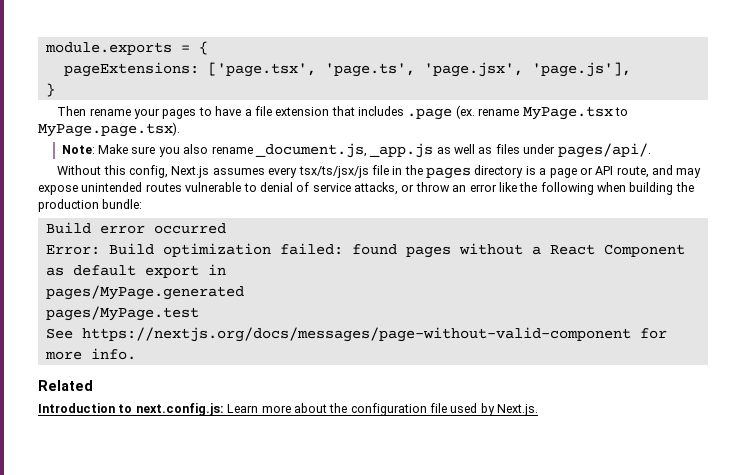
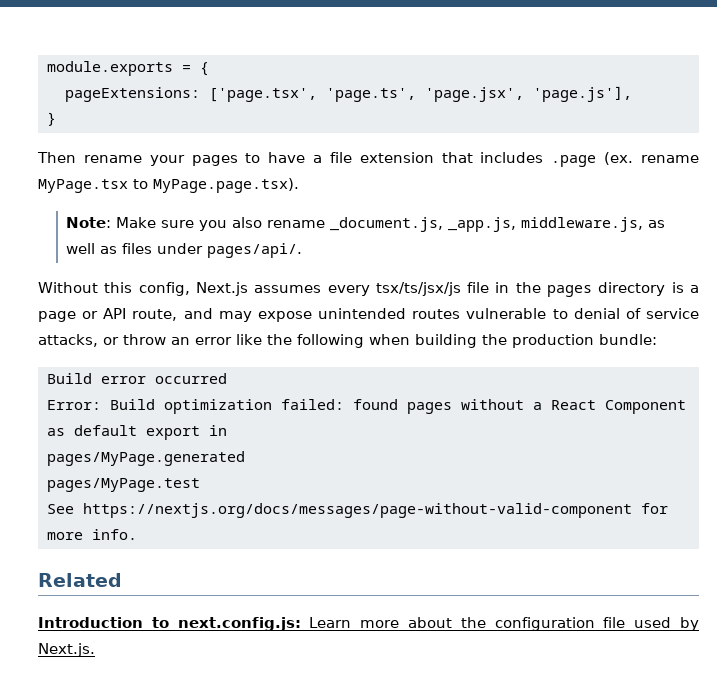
- Note: Make sure you also rename _document.js, _app.js as well as files under pages/api/.
+ Note: Make sure you also rename _document.js, _app.js, middleware.js, as well as files under pages/api/.

